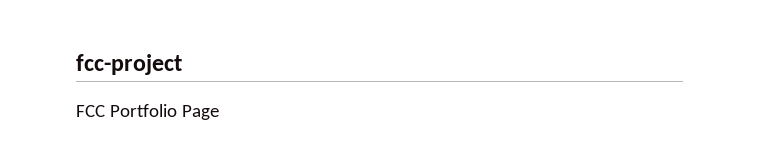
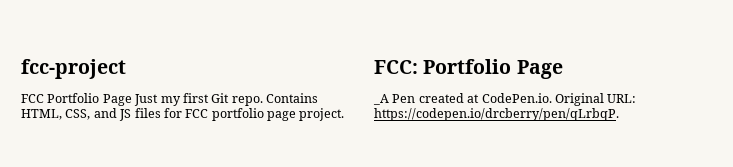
- FCC Portfolio Page
+ FCC Portfolio Page Just my first Git repo. Contains HTML, CSS, and JS files for FCC portfolio page project.
+ FCC: Portfolio Page
+ _A Pen created at CodePen.io. Original URL: https://codepen.io/drcberry/pen/qLrbqP.

